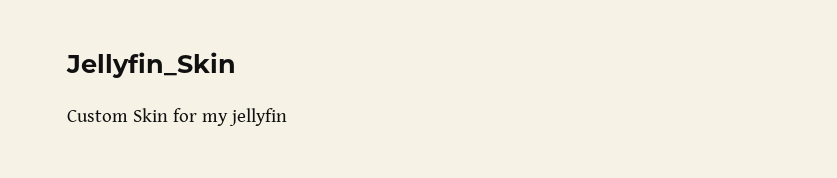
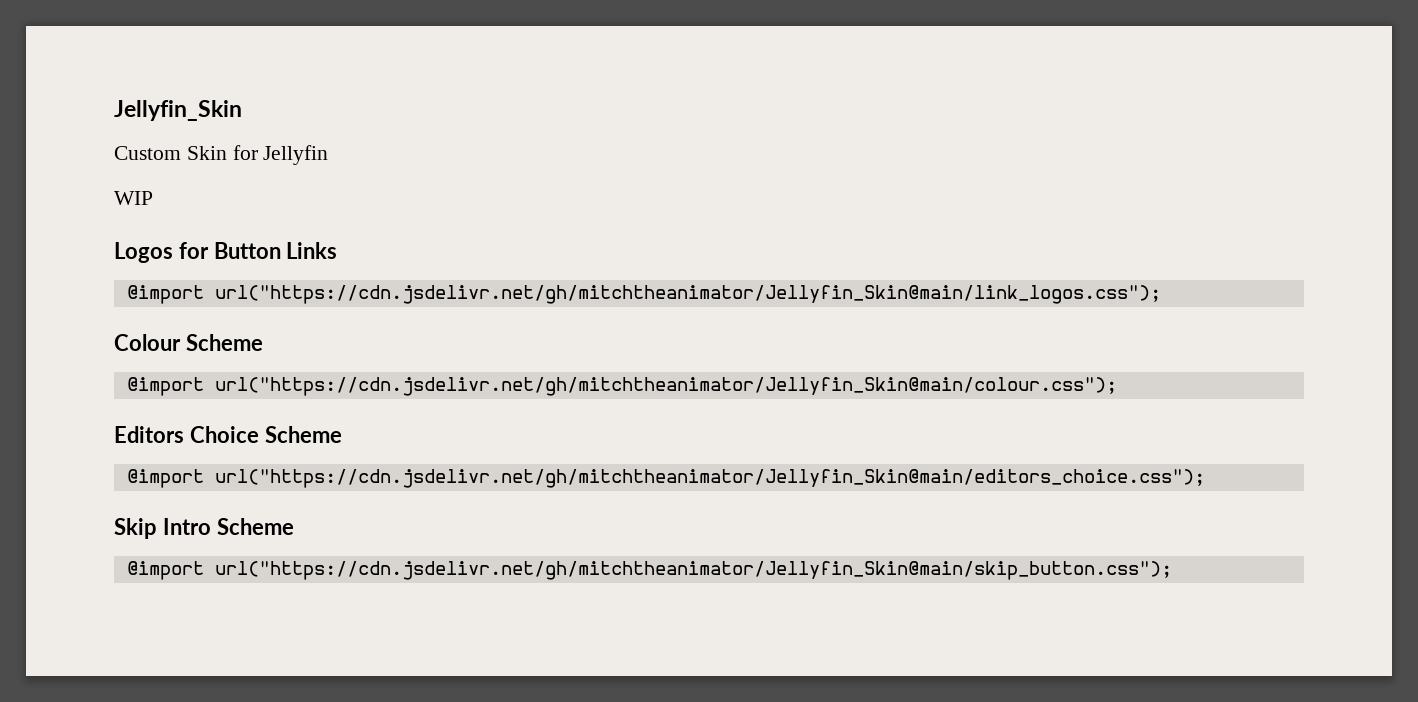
- Custom Skin for my jellyfin
+ Custom Skin for Jellyfin
+ WIP
+ Logos for Button Links
+ @import url("https://cdn.jsdelivr.net/gh/mitchtheanimator/Jellyfin_Skin@main/link_logos.css");
+ Colour Scheme
+ @import url("https://cdn.jsdelivr.net/gh/mitchtheanimator/Jellyfin_Skin@main/colour.css");
+ Editors Choice Scheme
+ @import url("https://cdn.jsdelivr.net/gh/mitchtheanimator/Jellyfin_Skin@main/editors_choice.css");
+ Skip Intro Scheme
+ @import url("https://cdn.jsdelivr.net/gh/mitchtheanimator/Jellyfin_Skin@main/skip_button.css");

